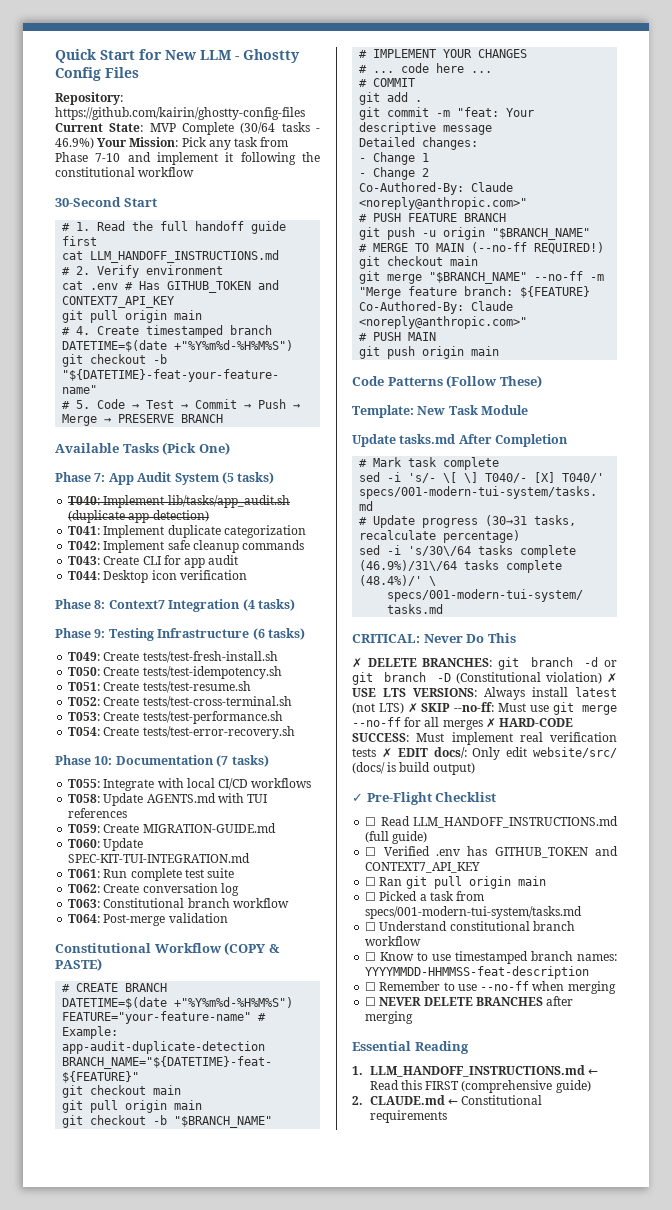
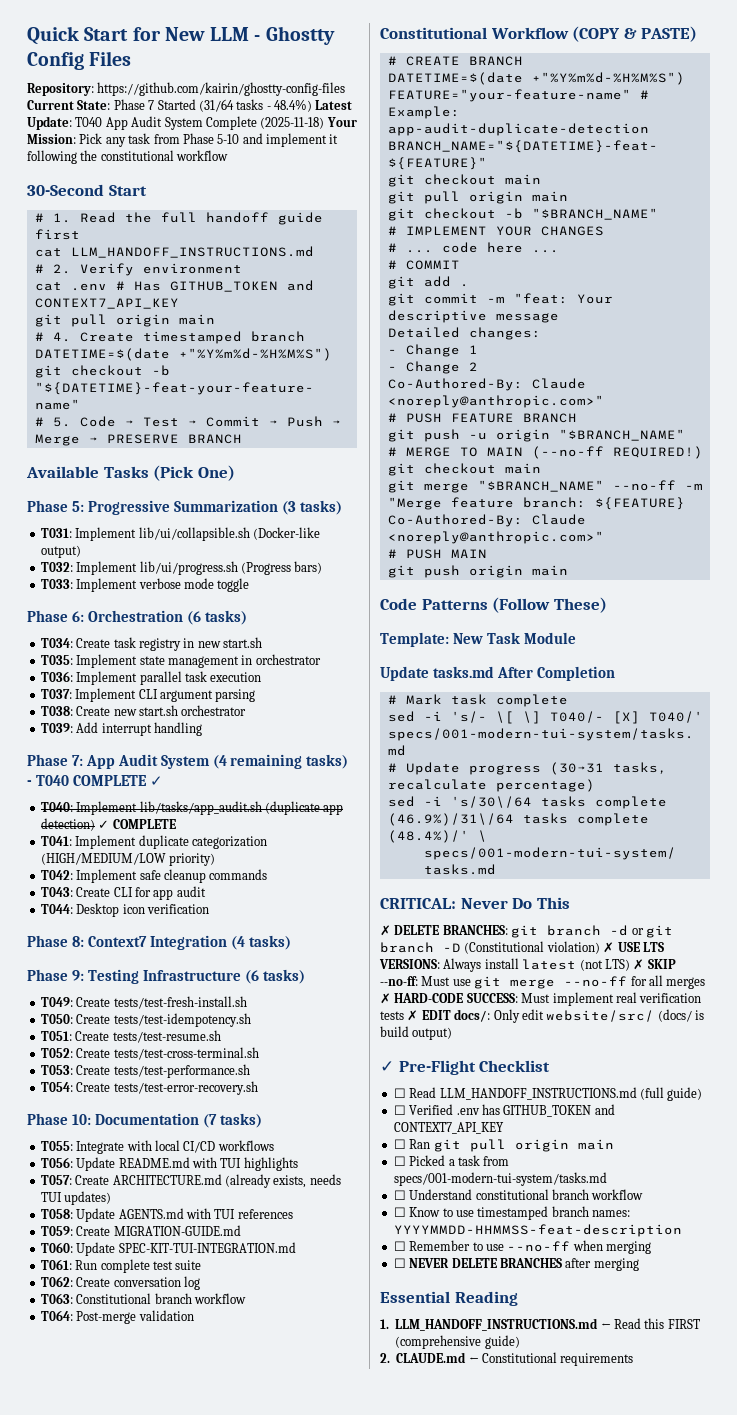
- Repository: https://github.com/kairin/ghostty-config-files Current State: MVP Complete (30/64 tasks - 46.9%) Your Mission: Pick any task from Phase 7-10 and implement it following the constitutional workflow
+ Repository: https://github.com/kairin/ghostty-config-files Current State: Phase 7 Started (31/64 tasks - 48.4%) Latest Update: T040 App Audit System Complete (2025-11-18) Your Mission: Pick any task from Phase 5-10 and implement it following the constitutional workflow
+ Phase 5: Progressive Summarization (3 tasks)
+ T031: Implement lib/ui/collapsible.sh (Docker-like output)
+ T032: Implement lib/ui/progress.sh (Progress bars)
+ T033: Implement verbose mode toggle
+ Phase 6: Orchestration (6 tasks)
+ T034: Create task registry in new start.sh
+ T035: Implement state management in orchestrator
+ T036: Implement parallel task execution
+ T037: Implement CLI argument parsing
+ T038: Create new start.sh orchestrator
+ T039: Add interrupt handling
- Phase 7: App Audit System (5 tasks)
+ Phase 7: App Audit System (4 remaining tasks) - T040 COMPLETE ✓
- T040: Implement lib/tasks/app_audit.sh (duplicate app detection)
+ T040: Implement lib/tasks/app_audit.sh (duplicate app detection) ✓ COMPLETE
- T041: Implement duplicate categorization
+ T041: Implement duplicate categorization (HIGH/MEDIUM/LOW priority)
+ T056: Update README.md with TUI highlights
+ T057: Create ARCHITECTURE.md (already exists, needs TUI updates)

